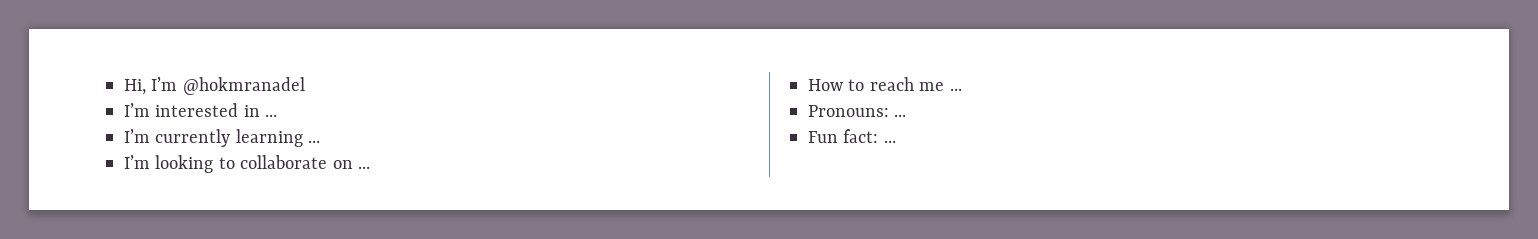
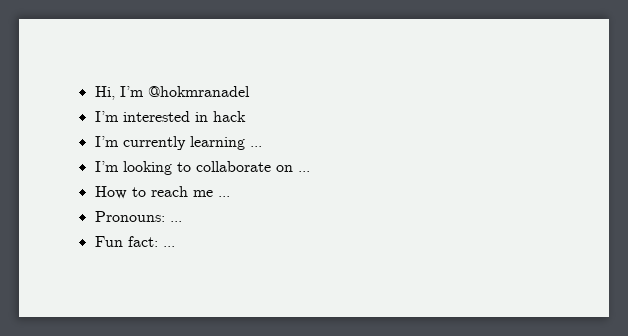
- I’m interested in ...
+ I’m interested in hack

